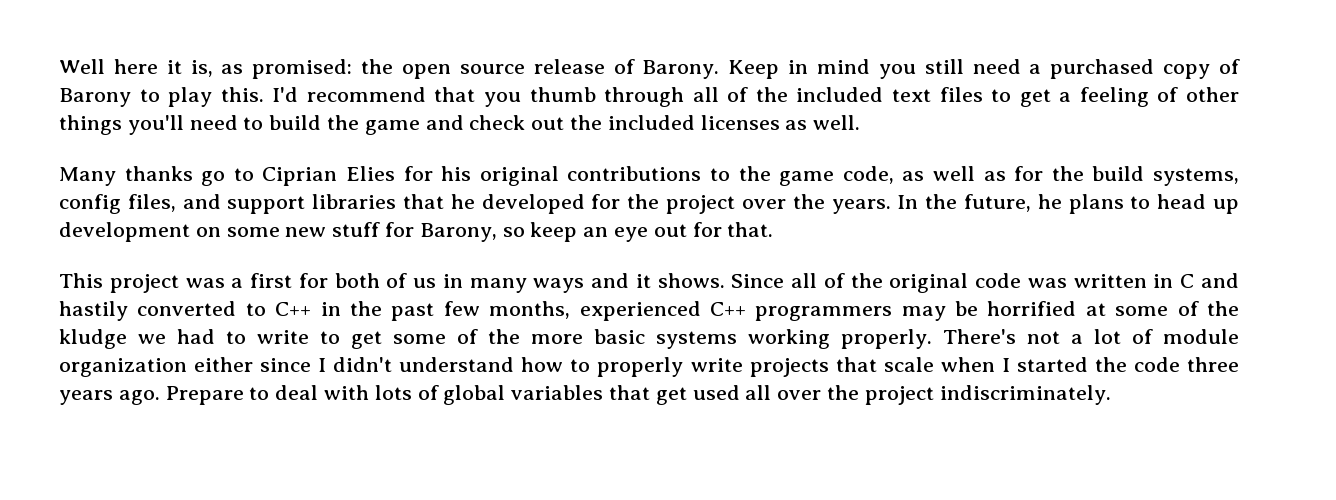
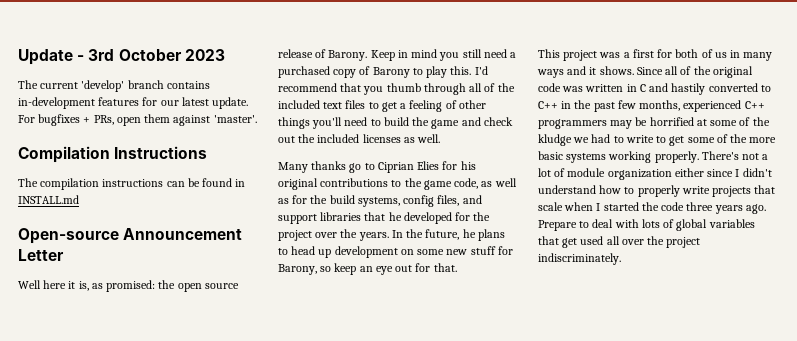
+ Update - 3rd October 2023
+ The current 'develop' branch contains in-development features for our latest update. For bugfixes + PRs, open them against 'master'.
+ Compilation Instructions
+ The compilation instructions can be found in INSTALL.md
+ Open-source Announcement Letter

